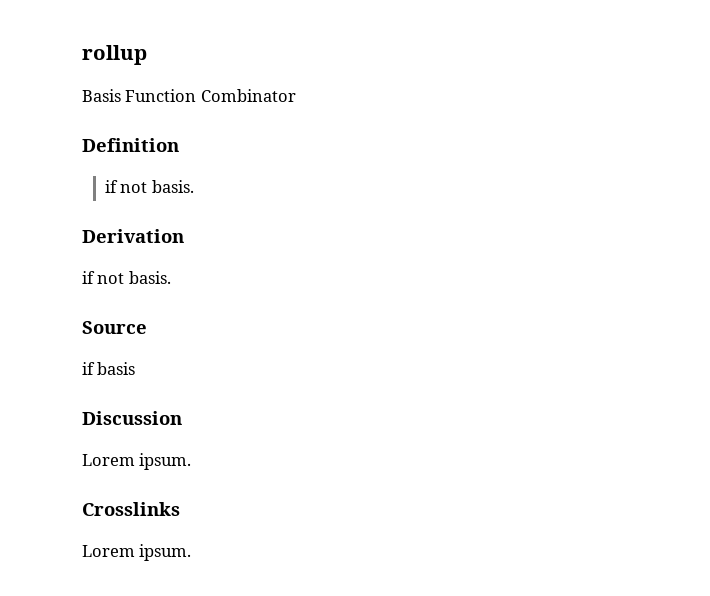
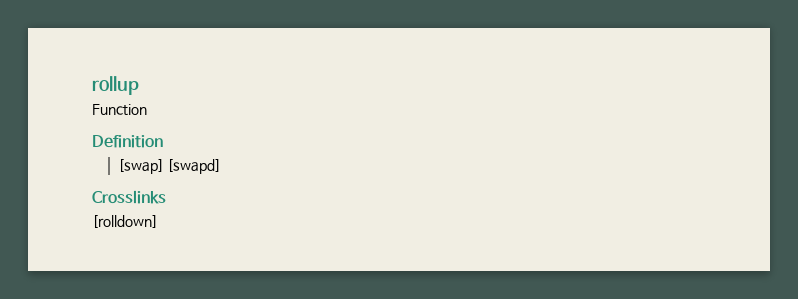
- Basis Function Combinator
+ Function
  Definition
- if not basis.
- Derivation
- if not basis.
- Source
- if basis
- Discussion
- Lorem ipsum.
+ [swap] [swapd]
  Crosslinks
- Lorem ipsum.
+ [rolldown]

